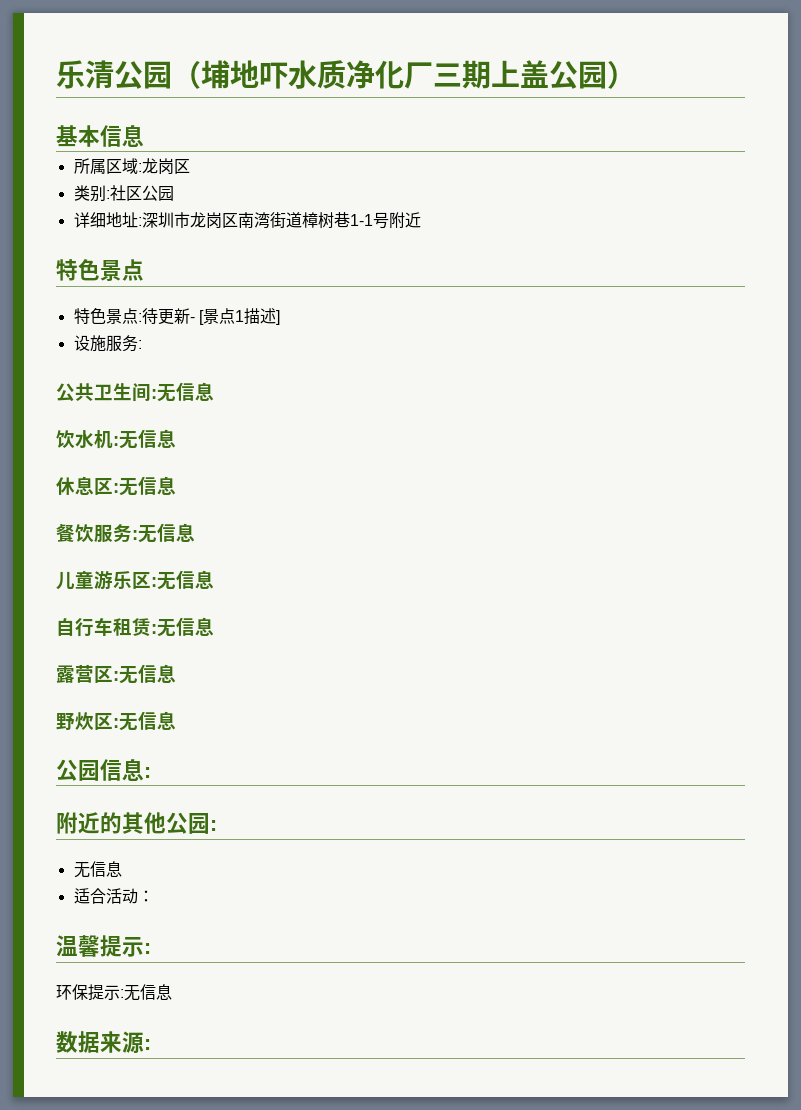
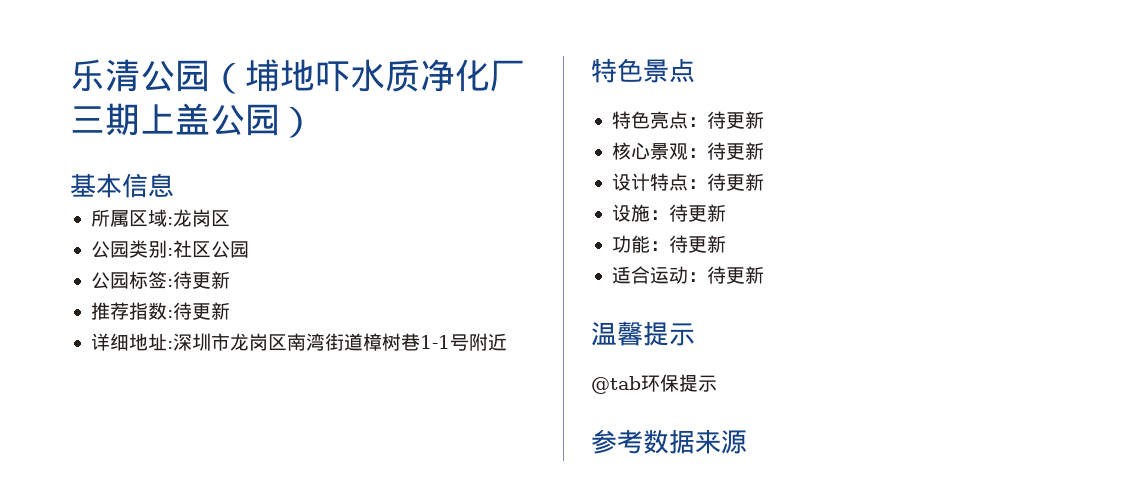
- 类别:社区公园
+ 公园类别:社区公园
+ 公园标签:待更新
+ 推荐指数:待更新
- 特色景点:待更新- [景点1描述]
+ 特色亮点：待更新
+ 核心景观：待更新
+ 设计特点：待更新
- 设施服务:
- 公共卫生间:无信息
- 饮水机:无信息
- 休息区:无信息
- 餐饮服务:无信息
- 儿童游乐区:无信息
- 自行车租赁:无信息
- 露营区:无信息
- 野炊区:无信息
- 公园信息:
- 附近的其他公园:
- 无信息
+ 设施：待更新
+ 功能：待更新
- 适合活动：
+ 适合运动：待更新
- 温馨提示:
- 环保提示:无信息
- 数据来源:
+ 温馨提示
+ @tab环保提示
+ 参考数据来源

